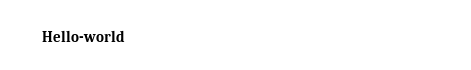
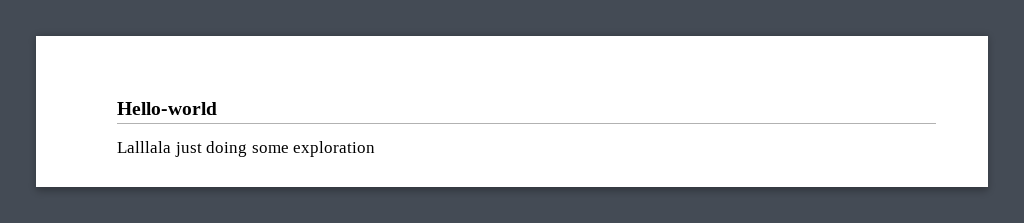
+ Lalllala just doing some exploration

